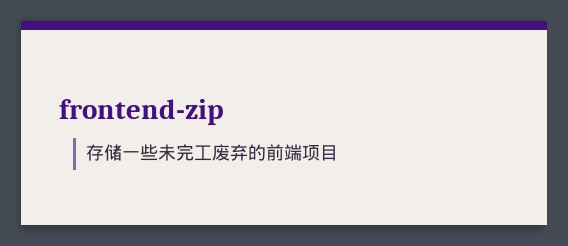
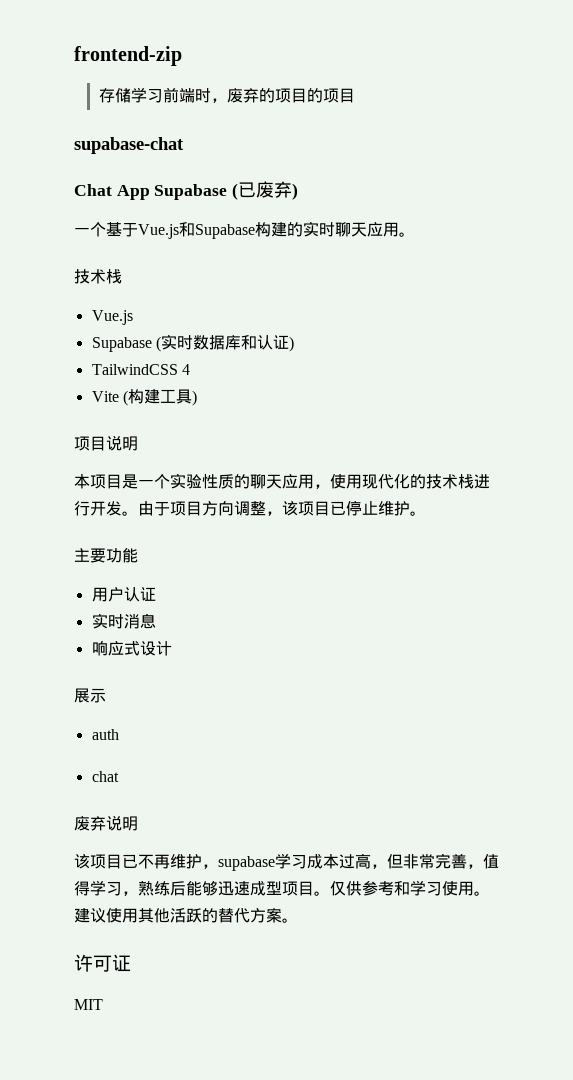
- 存储一些未完工废弃的前端项目
+ 存储学习前端时，废弃的项目的项目
+ supabase-chat
+ Chat App Supabase (已废弃)
+ 一个基于Vue.js和Supabase构建的实时聊天应用。
+ 技术栈
+ Vue.js
+ Supabase (实时数据库和认证)
+ TailwindCSS 4
+ Vite (构建工具)
+ 项目说明
+ 本项目是一个实验性质的聊天应用，使用现代化的技术栈进行开发。由于项目方向调整，该项目已停止维护。
+ 主要功能
+ 用户认证
+ 实时消息
+ 响应式设计
+ 展示
+ auth
+ chat
+ 废弃说明
+ 该项目已不再维护，supabase学习成本过高，但非常完善，值得学习，熟练后能够迅速成型项目。仅供参考和学习使用。建议使用其他活跃的替代方案。
+ 许可证
+ MIT

